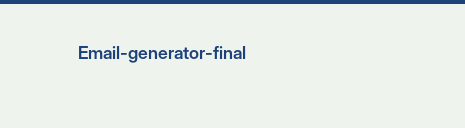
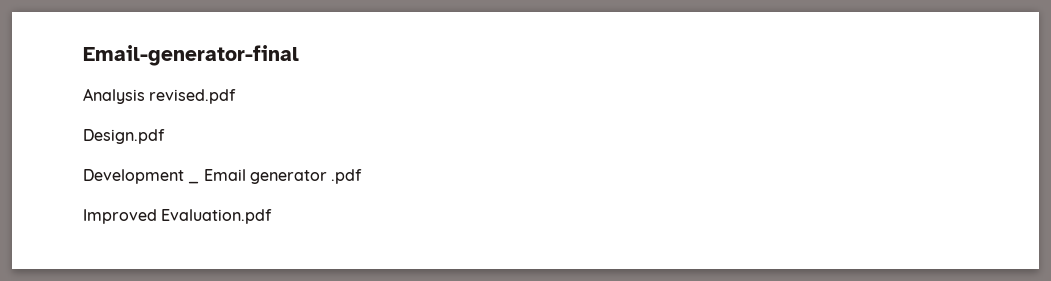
+ Analysis revised.pdf
+ Design.pdf
+ Development _ Email generator .pdf
+ Improved Evaluation.pdf

